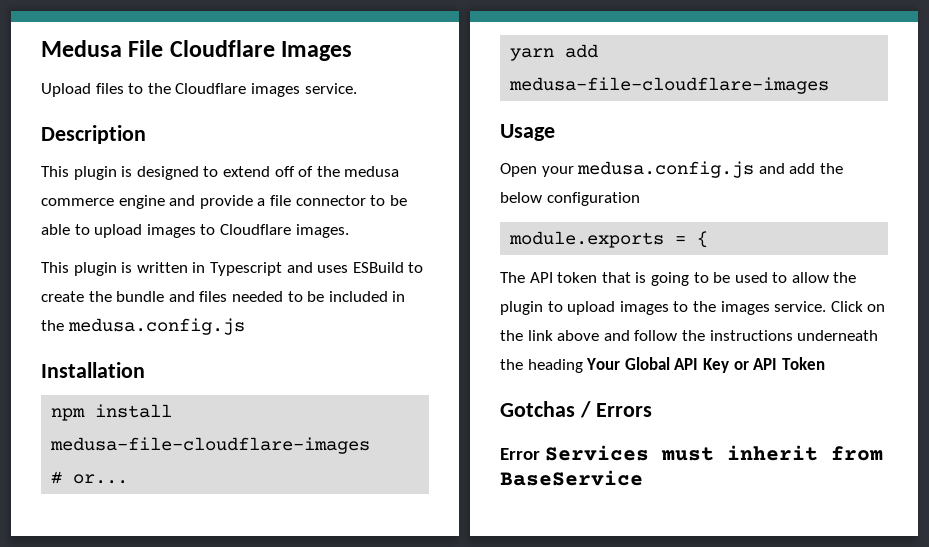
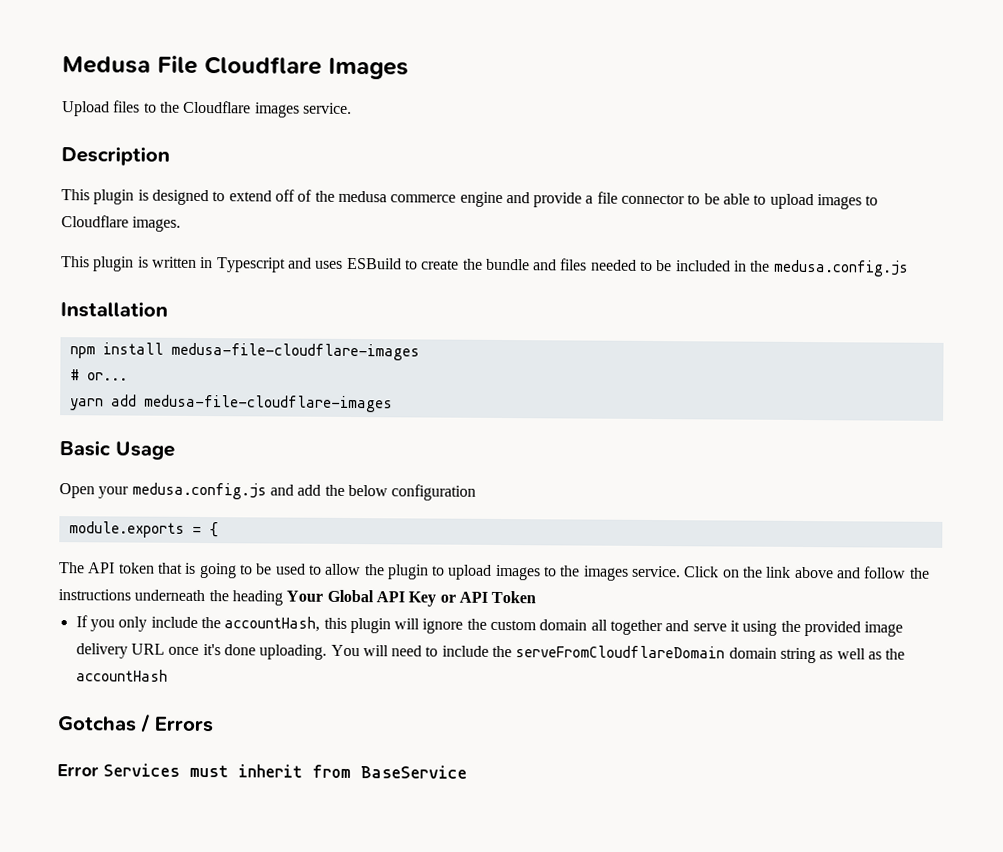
- Usage
+ Basic Usage
+ If you only include the accountHash, this plugin will ignore the custom domain all together and serve it using the provided image delivery URL once it's done uploading. You will need to include the serveFromCloudflareDomain domain string as well as the accountHash

